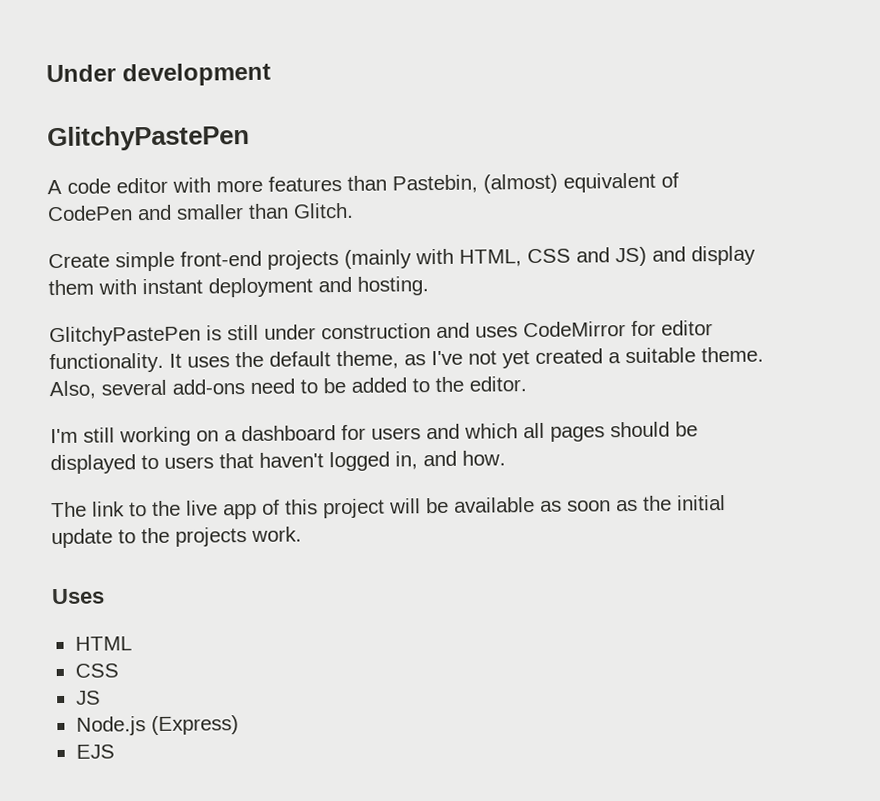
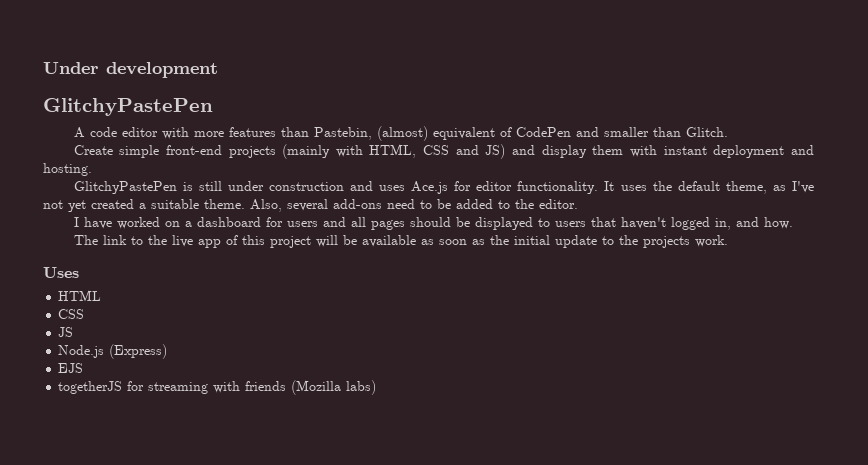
- GlitchyPastePen is still under construction and uses CodeMirror for editor functionality.
+ GlitchyPastePen is still under construction and uses Ace.js for editor functionality.
- I'm still working on a dashboard for users and which all pages should be displayed to users that haven't logged in, and how.
+ I have worked on a dashboard for users and all pages should be displayed to users that haven't logged in, and how.
+ togetherJS for streaming with friends (Mozilla labs)

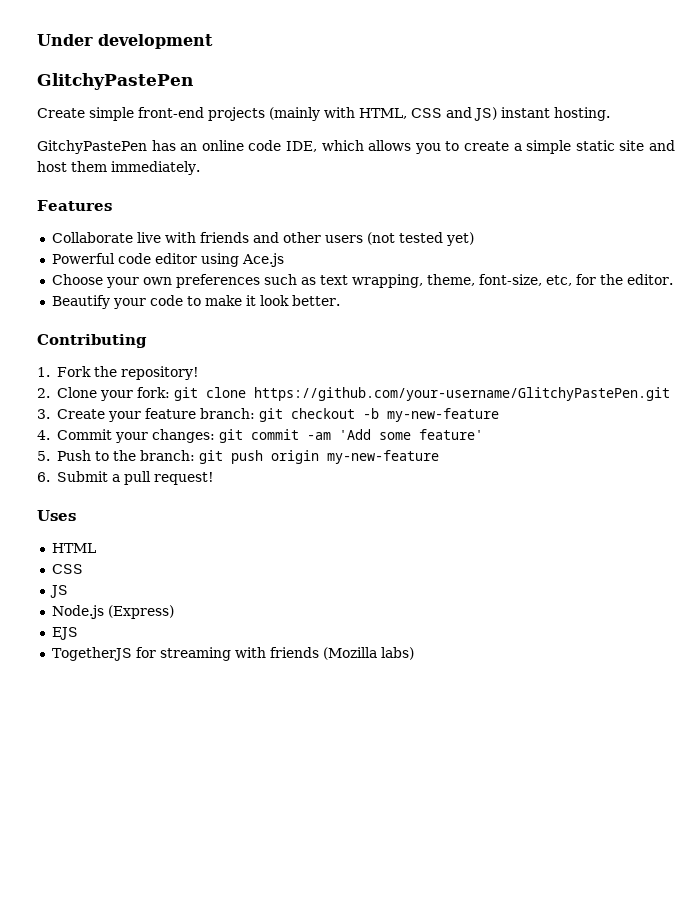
- A code editor with more features than Pastebin, (almost) equivalent of CodePen and smaller than Glitch.
- Create simple front-end projects (mainly with HTML, CSS and JS) and display them with instant deployment and hosting.
- GlitchyPastePen is still under construction and uses Ace.js for editor functionality. It uses the default theme, as I've not yet created a suitable theme. Also, several add-ons need to be added to the editor.
- I have worked on a dashboard for users and all pages should be displayed to users that haven't logged in, and how.
- The link to the live app of this project will be available as soon as the initial update to the projects work.
+ Create simple front-end projects (mainly with HTML, CSS and JS) instant hosting.
+ GitchyPastePen has an online code IDE, which allows you to create a simple static site and host them immediately.
+ Features
+ Collaborate live with friends and other users (not tested yet)
+ Powerful code editor using Ace.js
+ Choose your own preferences such as text wrapping, theme, font-size, etc, for the editor.
+ Beautify your code to make it look better.
+ Contributing
+ 1. Fork the repository!
+ 2. Clone your fork: git clone https://github.com/your-username/GlitchyPastePen.git
+ 3. Create your feature branch: git checkout -b my-new-feature
+ 4. Commit your changes: git commit -am 'Add some feature'
+ 5. Push to the branch: git push origin my-new-feature
+ 6. Submit a pull request!
- togetherJS for streaming with friends (Mozilla labs)
+ TogetherJS for streaming with friends (Mozilla labs)

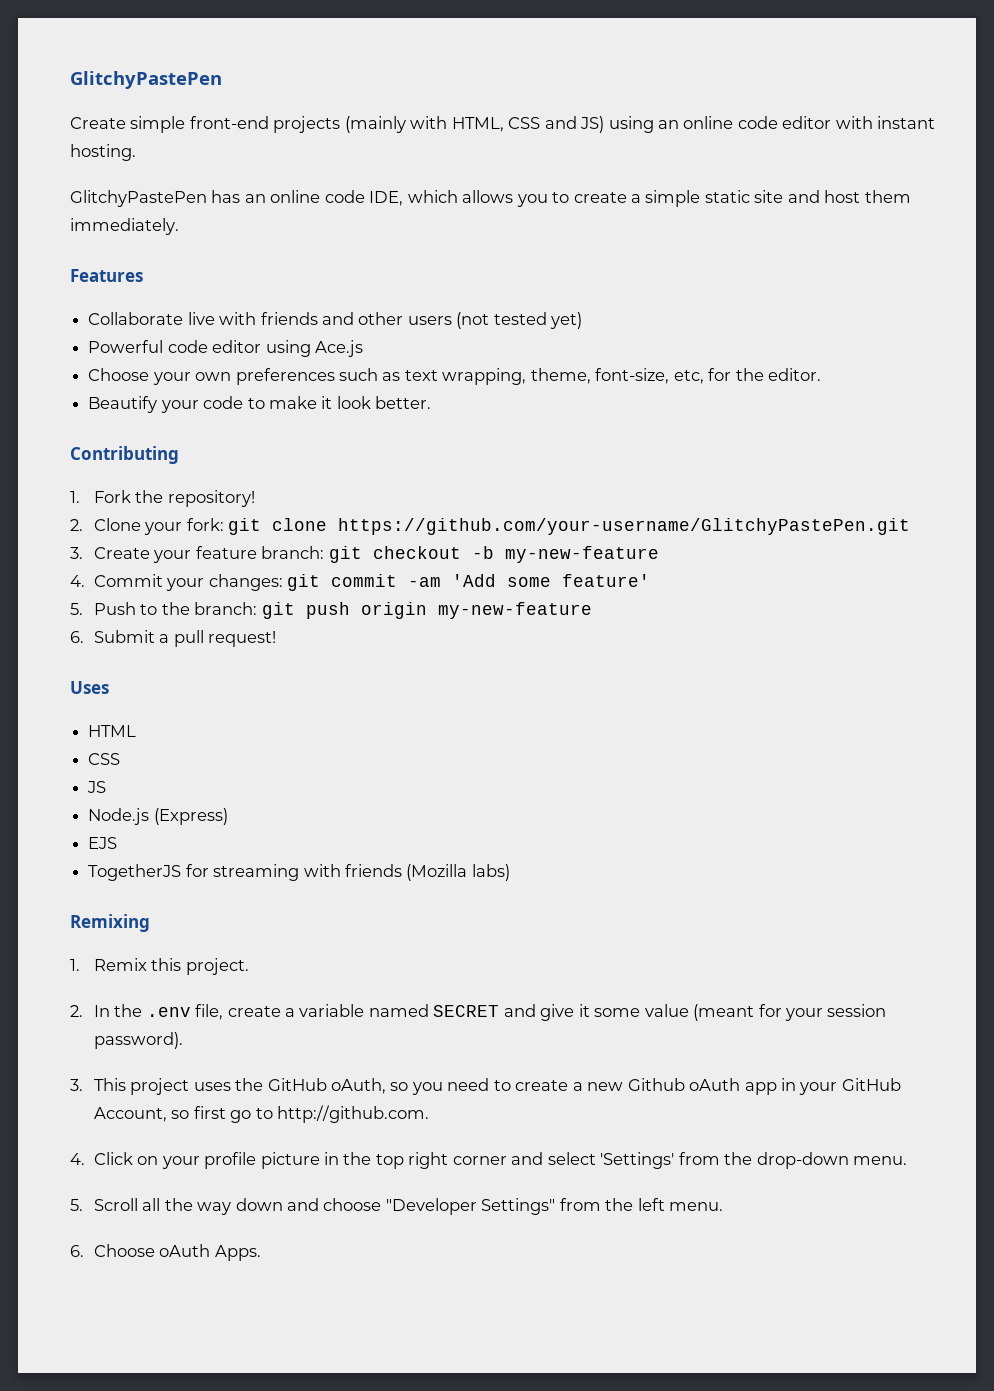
- Under development
- Create simple front-end projects (mainly with HTML, CSS and JS) instant hosting.
+ Create simple front-end projects (mainly with HTML, CSS and JS) using an online code editor with instant hosting.
- GitchyPastePen has an online code IDE, which allows you to create a simple static site and host them immediately.
+ GlitchyPastePen has an online code IDE, which allows you to create a simple static site and host them immediately.
+ Remixing
+ 1. Remix this project.
+ 2. In the .env file, create a variable named SECRET and give it some value (meant for your session password).
+ 3. This project uses the GitHub oAuth, so you need to create a new Github oAuth app in your GitHub Account, so first go to http://github.com.
+ 4. Click on your profile picture in the top right corner and select 'Settings' from the drop-down menu.
+ 5. Scroll all the way down and choose "Developer Settings" from the left menu.
+ 6. Choose oAuth Apps.

